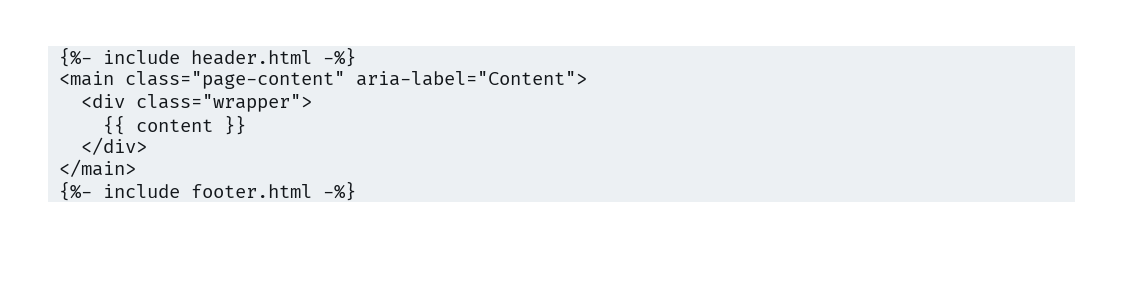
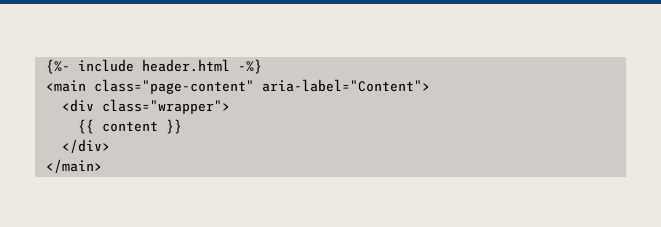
- {%- include footer.html -%}

